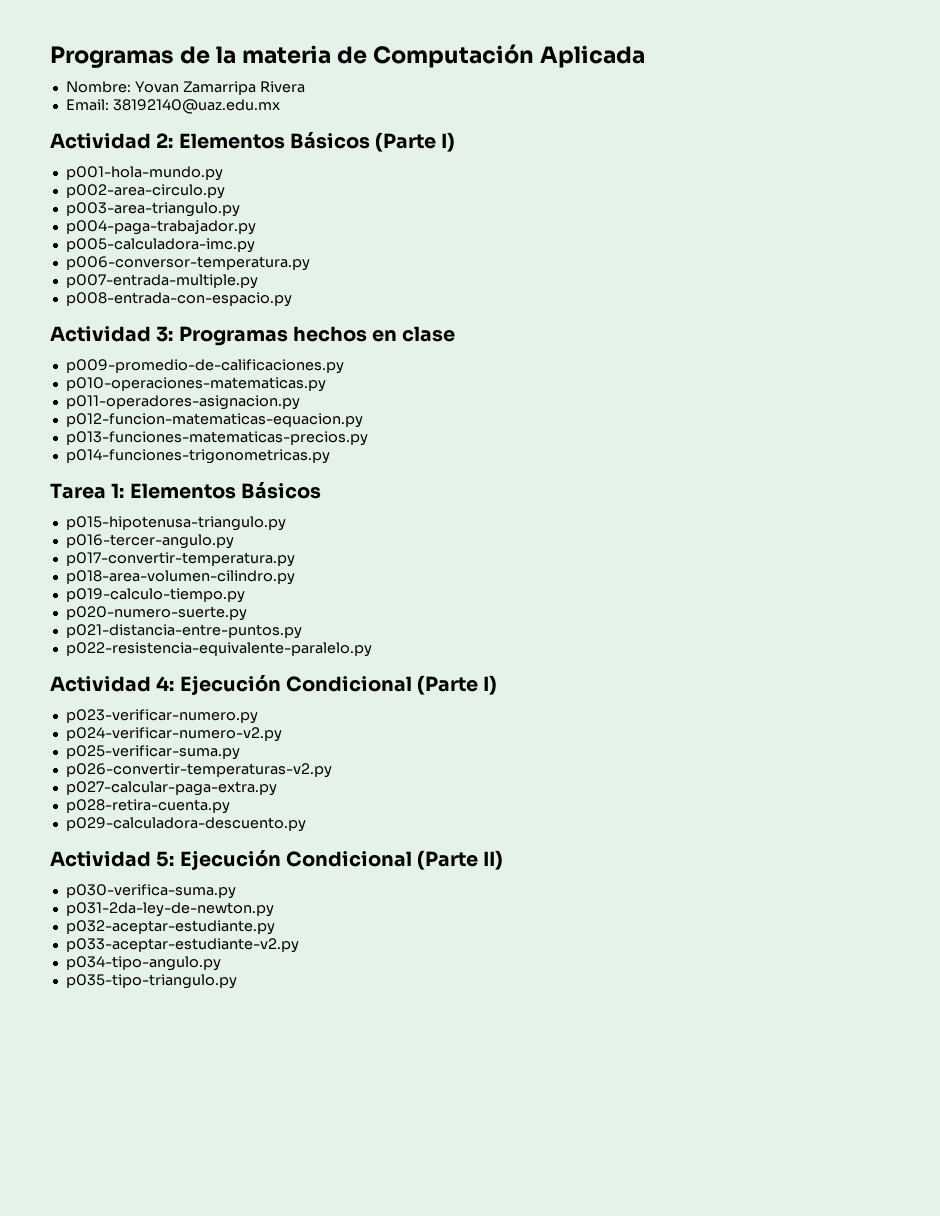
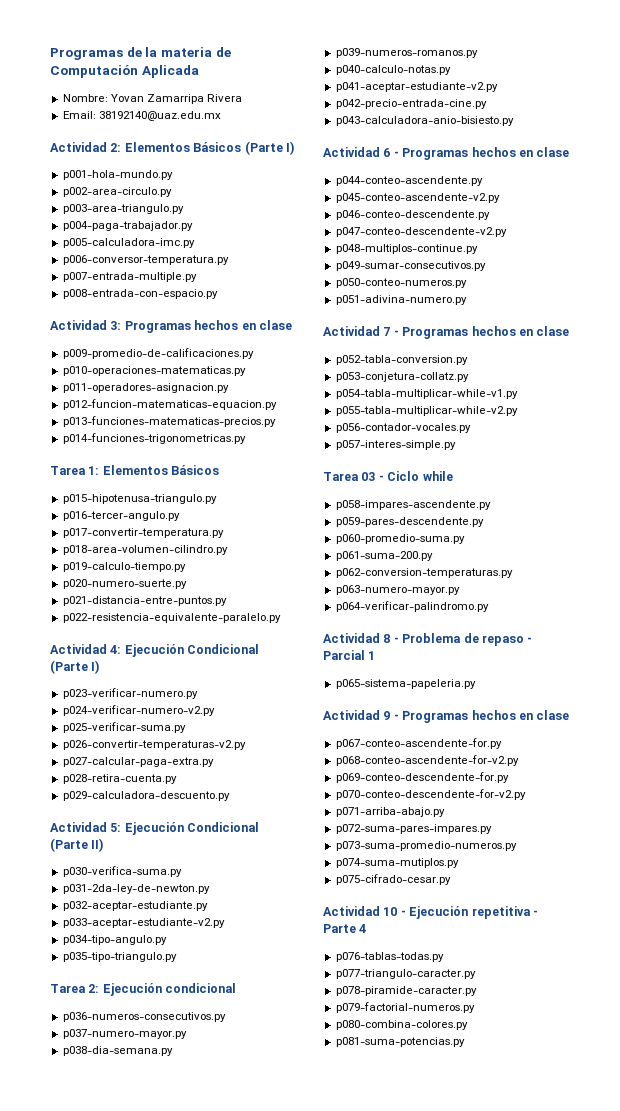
+ Tarea 2: Ejecución condicional
+ p036-numeros-consecutivos.py
+ p037-numero-mayor.py
+ p038-dia-semana.py
+ p039-numeros-romanos.py
+ p040-calculo-notas.py
+ p041-aceptar-estudiante-v2.py
+ p042-precio-entrada-cine.py
+ p043-calculadora-anio-bisiesto.py
+ Actividad 6 - Programas hechos en clase
+ p044-conteo-ascendente.py
+ p045-conteo-ascendente-v2.py
+ p046-conteo-descendente.py
+ p047-conteo-descendente-v2.py
+ p048-multiplos-continue.py
+ p049-sumar-consecutivos.py
+ p050-conteo-numeros.py
+ p051-adivina-numero.py
+ Actividad 7 - Programas hechos en clase
+ p052-tabla-conversion.py
+ p053-conjetura-collatz.py
+ p054-tabla-multiplicar-while-v1.py
+ p055-tabla-multiplicar-while-v2.py
+ p056-contador-vocales.py
+ p057-interes-simple.py
+ Tarea 03 - Ciclo while
+ p058-impares-ascendente.py
+ p059-pares-descendente.py
+ p060-promedio-suma.py
+ p061-suma-200.py
+ p062-conversion-temperaturas.py
+ p063-numero-mayor.py
+ p064-verificar-palindromo.py
+ Actividad 8 - Problema de repaso - Parcial 1
+ p065-sistema-papeleria.py
+ Actividad 9 - Programas hechos en clase
+ p067-conteo-ascendente-for.py
+ p068-conteo-ascendente-for-v2.py
+ p069-conteo-descendente-for.py
+ p070-conteo-descendente-for-v2.py
+ p071-arriba-abajo.py
+ p072-suma-pares-impares.py
+ p073-suma-promedio-numeros.py
+ p074-suma-mutiplos.py
+ p075-cifrado-cesar.py
+ Actividad 10 - Ejecución repetitiva - Parte 4
+ p076-tablas-todas.py
+ p077-triangulo-caracter.py
+ p078-piramide-caracter.py
+ p079-factorial-numeros.py
+ p080-combina-colores.py
+ p081-suma-potencias.py

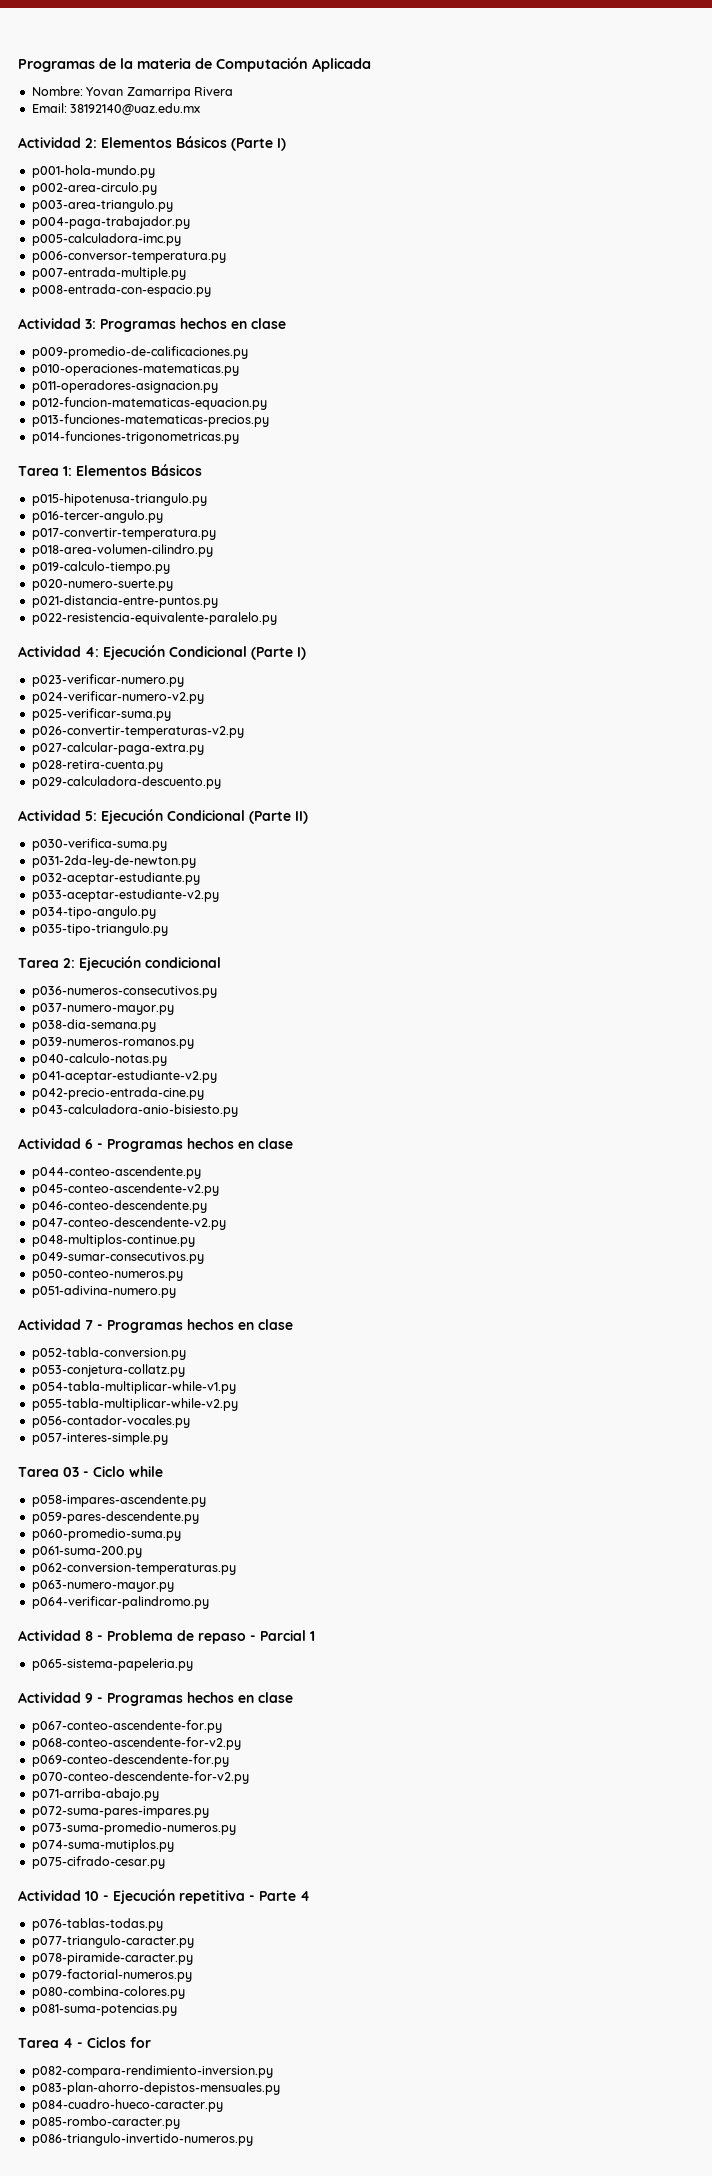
+ Tarea 4 - Ciclos for
+ p082-compara-rendimiento-inversion.py
+ p083-plan-ahorro-depistos-mensuales.py
+ p084-cuadro-hueco-caracter.py
+ p085-rombo-caracter.py
+ p086-triangulo-invertido-numeros.py

